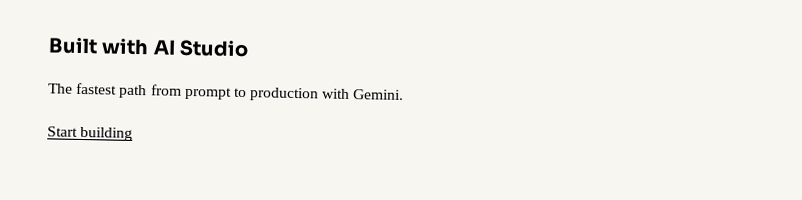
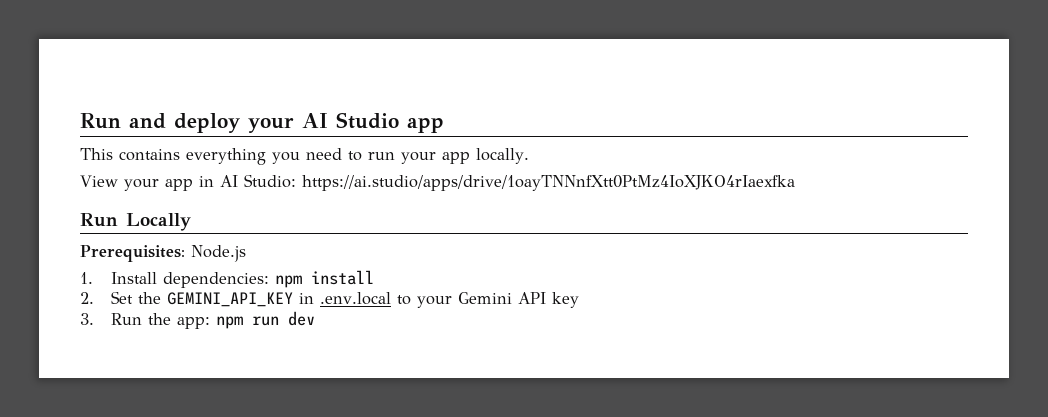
- Built with AI Studio
- The fastest path from prompt to production with Gemini.
- Start building
+ Run and deploy your AI Studio app
+ This contains everything you need to run your app locally.
+ View your app in AI Studio: https://ai.studio/apps/drive/1oayTNNnfXtt0PtMz4IoXJKO4rIaexfka
+ Run Locally
+ Prerequisites: Node.js
+ 1. Install dependencies: npm install
+ 2. Set the GEMINI_API_KEY in .env.local to your Gemini API key
+ 3. Run the app: npm run dev

